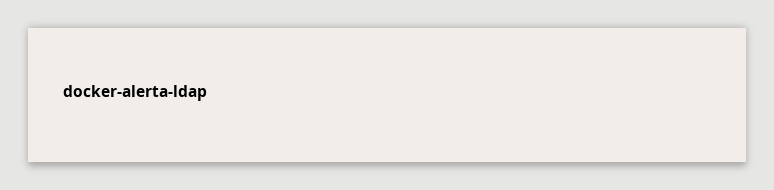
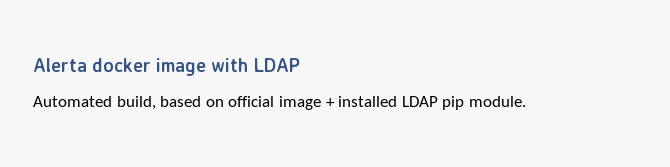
- docker-alerta-ldap
+ Alerta docker image with LDAP
+ Automated build, based on official image + installed LDAP pip module.

